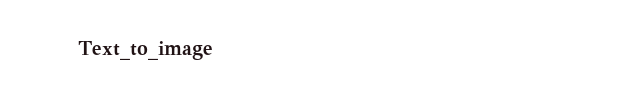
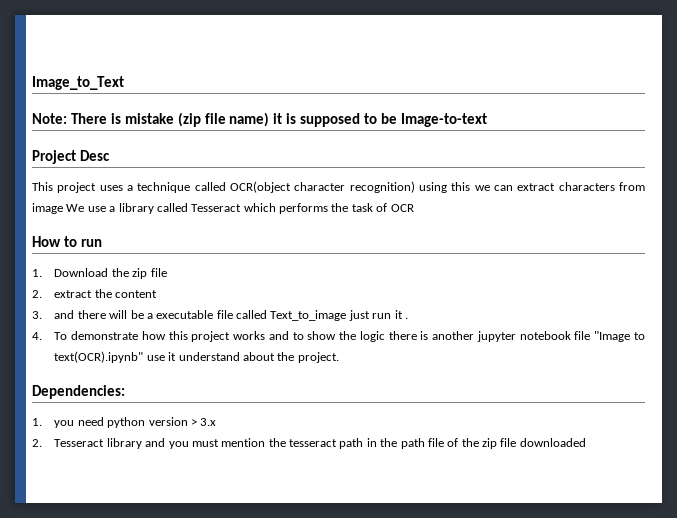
- Text_to_image
+ Image_to_Text
+ Note: There is mistake (zip file name) it is supposed to be Image-to-text
+ Project Desc
+ This project uses a technique called OCR(object character recognition) using this we can extract characters from image We use a library called Tesseract which performs the task of OCR
+ How to run
+ 1. Download the zip file
+ 2. extract the content
+ 3. and there will be a executable file called Text_to_image just run it .
+ 4. To demonstrate how this project works and to show the logic there is another jupyter notebook file "Image to text(OCR).ipynb" use it understand about the project.
+ Dependencies:
+ 1. you need python version > 3.x
+ 2. Tesseract library and you must mention the tesseract path in the path file of the zip file downloaded

